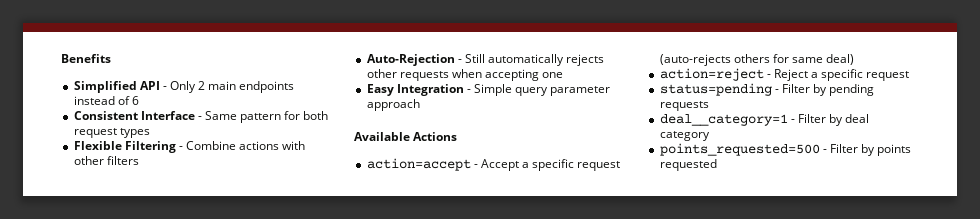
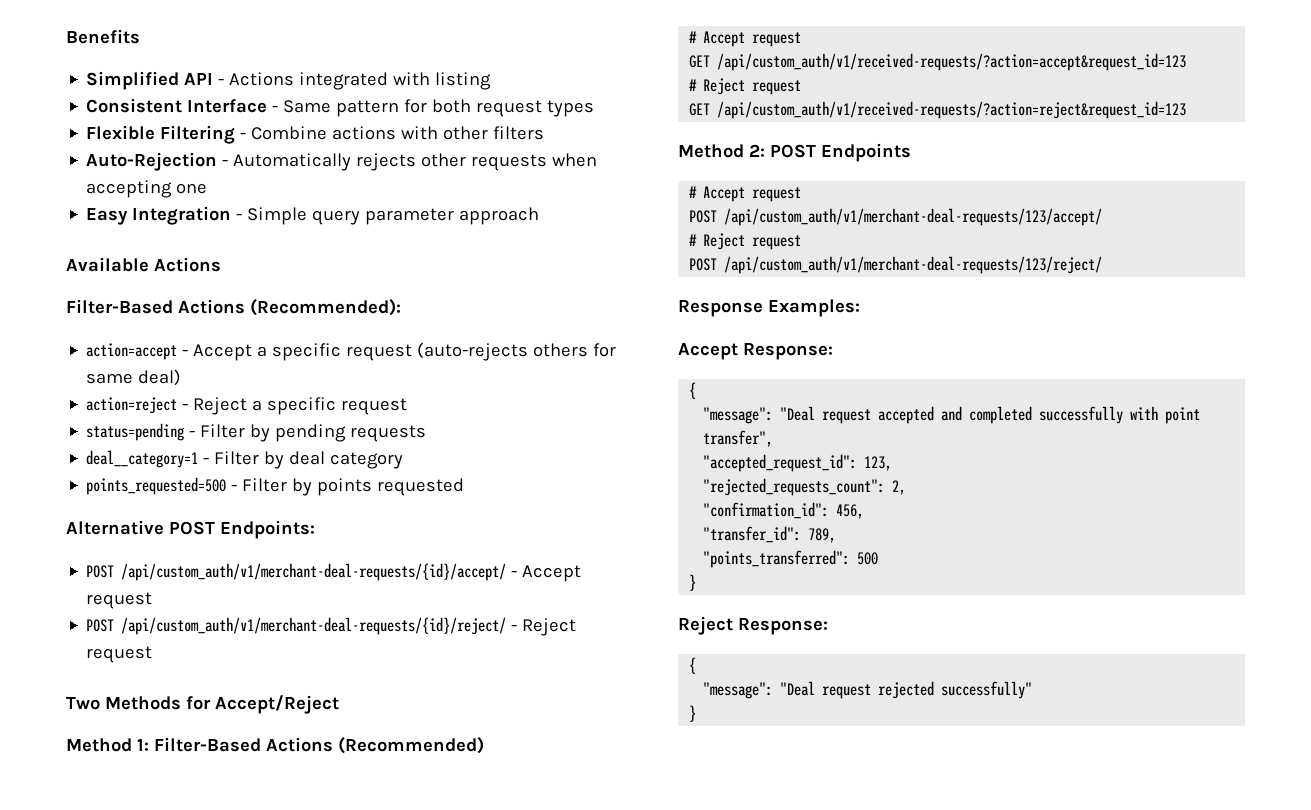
- Simplified API - Only 2 main endpoints instead of 6
+ Simplified API - Actions integrated with listing
- Auto-Rejection - Still automatically rejects other requests when accepting one
+ Auto-Rejection - Automatically rejects other requests when accepting one
+ Filter-Based Actions (Recommended):
+ Alternative POST Endpoints:
+ POST /api/custom_auth/v1/merchant-deal-requests/{id}/accept/ - Accept request
+ POST /api/custom_auth/v1/merchant-deal-requests/{id}/reject/ - Reject request
+ Two Methods for Accept/Reject
+ Method 1: Filter-Based Actions (Recommended)
+ # Accept request
+ GET /api/custom_auth/v1/received-requests/?action=accept&request_id=123
+ # Reject request
+ GET /api/custom_auth/v1/received-requests/?action=reject&request_id=123
+ Method 2: POST Endpoints
+ # Accept request
+ POST /api/custom_auth/v1/merchant-deal-requests/123/accept/
+ # Reject request
+ POST /api/custom_auth/v1/merchant-deal-requests/123/reject/
+ Response Examples:
+ Accept Response:
+ {
+ "message": "Deal request accepted and completed successfully with point transfer",
+ "accepted_request_id": 123,
+ "rejected_requests_count": 2,
+ "confirmation_id": 456,
+ "transfer_id": 789,
+ "points_transferred": 500
+ }
+ Reject Response:
+ {
+ "message": "Deal request rejected successfully"
+ }

